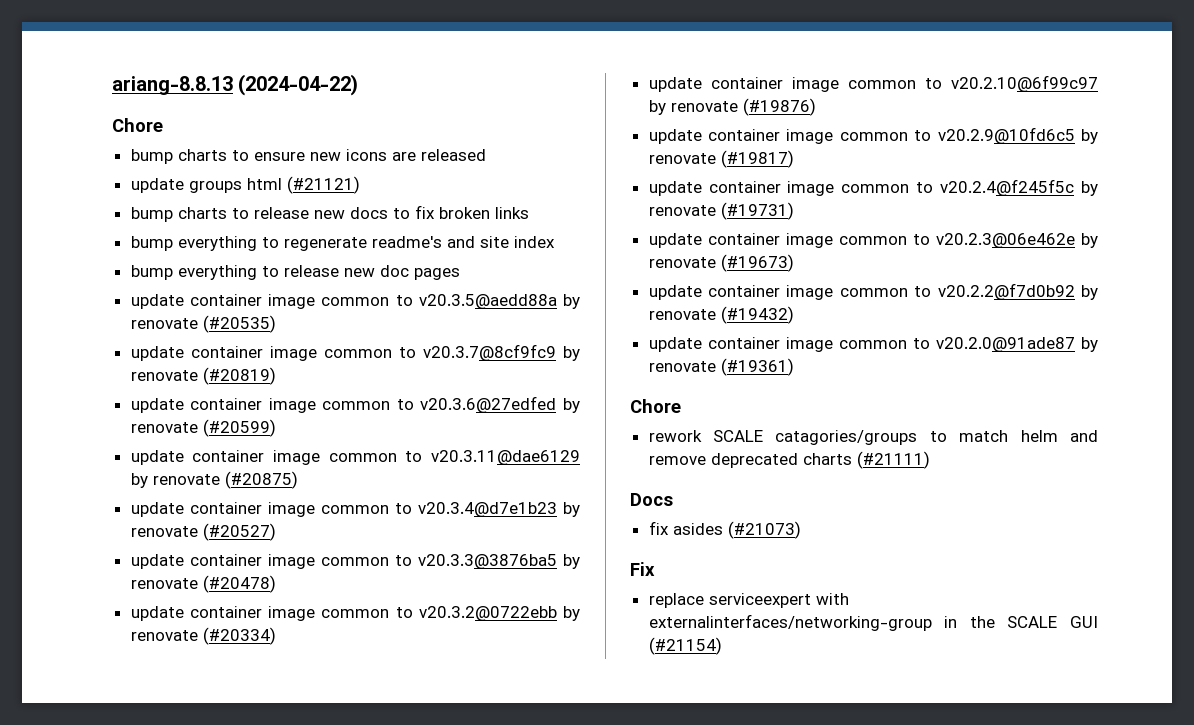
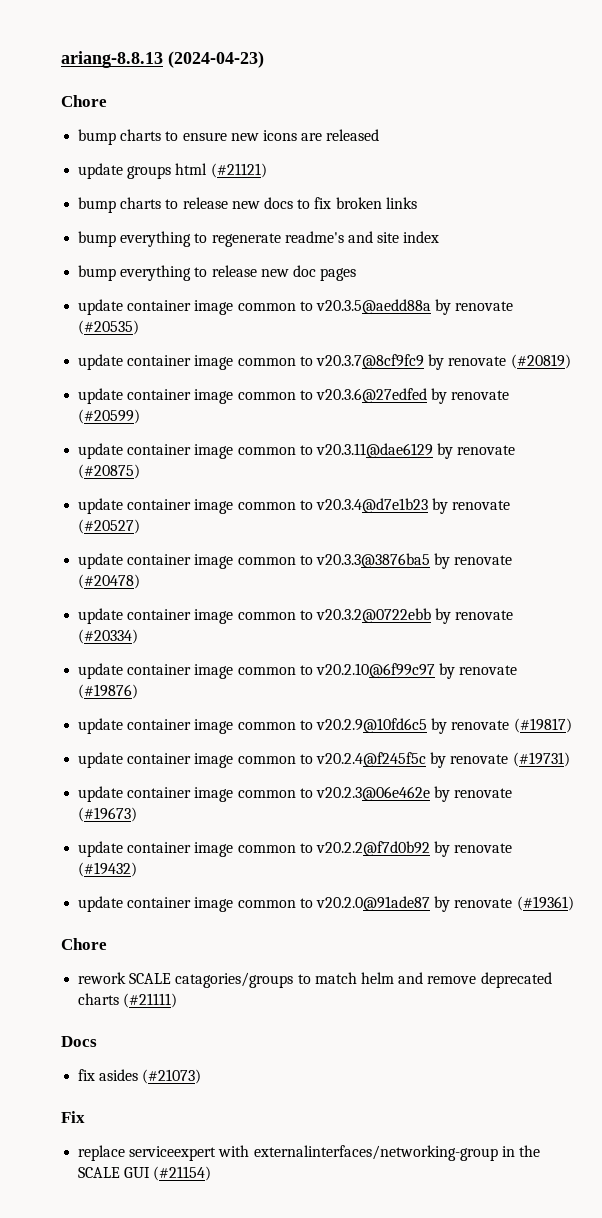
- ariang-8.8.13 (2024-04-22)
+ ariang-8.8.13 (2024-04-23)

